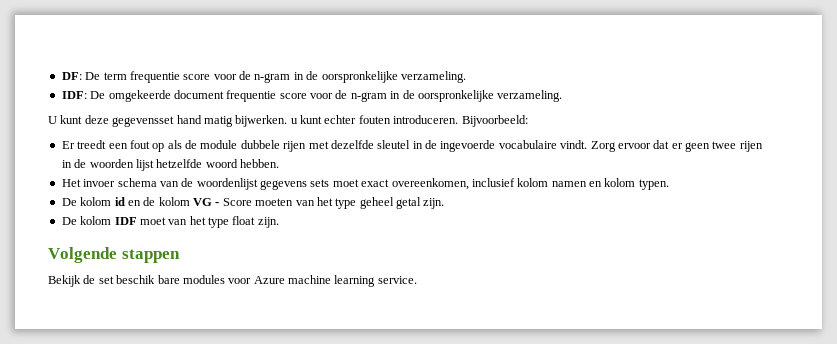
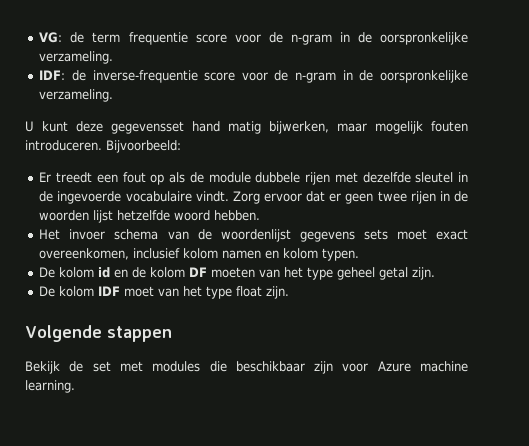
- DF: De term frequentie score voor de n-gram in de oorspronkelijke verzameling.
+ VG: de term frequentie score voor de n-gram in de oorspronkelijke verzameling.
- IDF: De omgekeerde document frequentie score voor de n-gram in de oorspronkelijke verzameling.
+ IDF: de inverse-frequentie score voor de n-gram in de oorspronkelijke verzameling.
- U kunt deze gegevensset hand matig bijwerken. u kunt echter fouten introduceren.
+ U kunt deze gegevensset hand matig bijwerken, maar mogelijk fouten introduceren.
- De kolom id en de kolom VG - Score moeten van het type geheel getal zijn.
+ De kolom id en de kolom DF moeten van het type geheel getal zijn.
- Bekijk de set beschik bare modules voor Azure machine learning service.
+ Bekijk de set met modules die beschikbaar zijn voor Azure machine learning.

